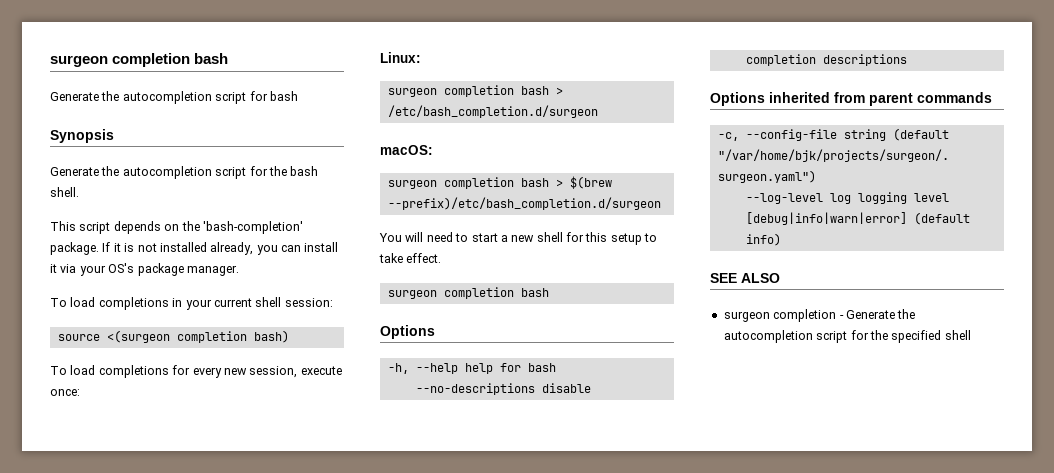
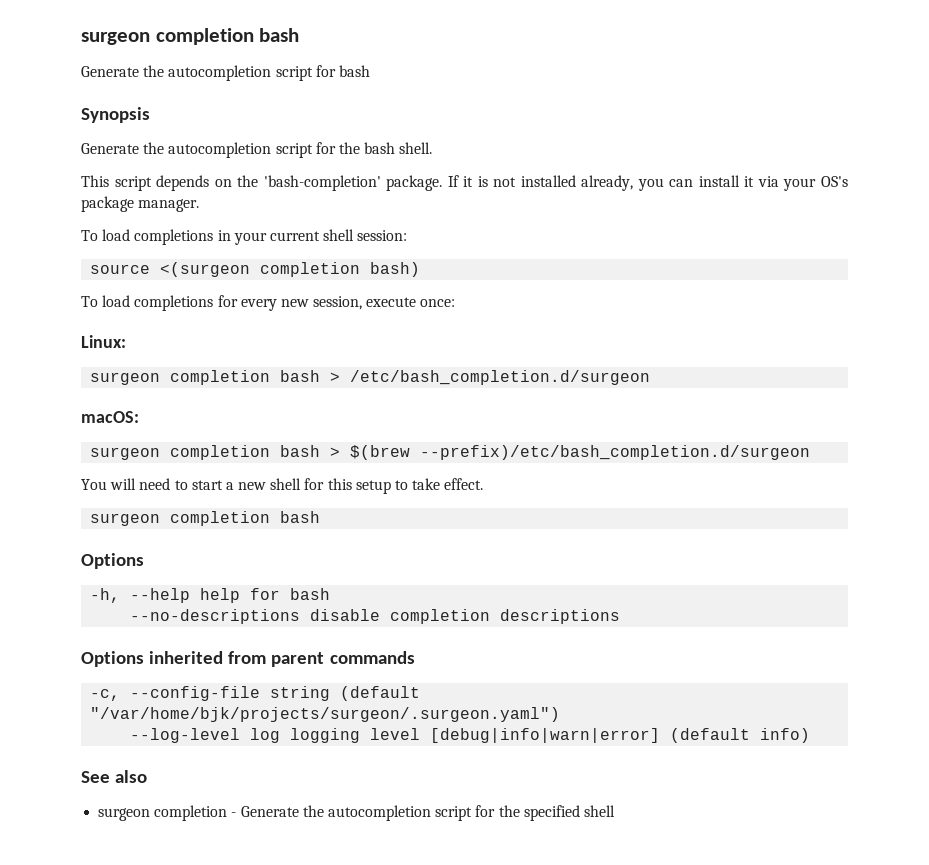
- SEE ALSO
+ See also

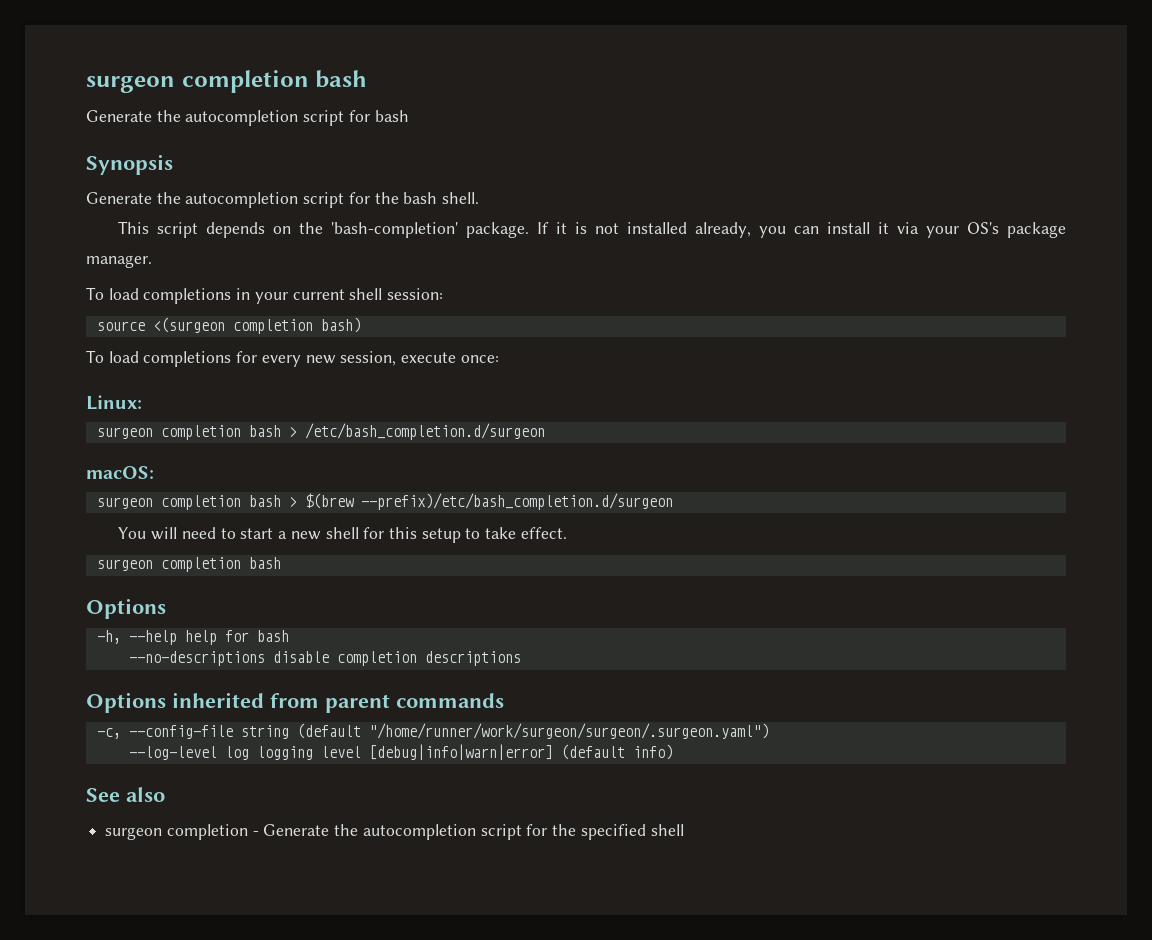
- -c, --config-file string (default "/var/home/bjk/projects/surgeon/.surgeon.yaml")
+ -c, --config-file string (default "/home/runner/work/surgeon/surgeon/.surgeon.yaml")

